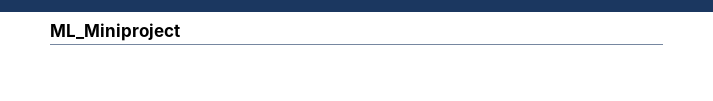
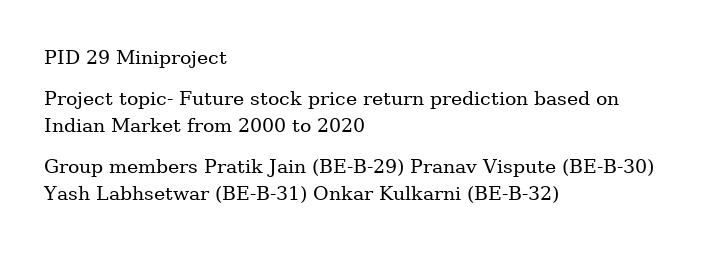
- ML_Miniproject
+ PID 29 Miniproject
+ Project topic- Future stock price return prediction based on Indian Market from 2000 to 2020
+ Group members Pratik Jain (BE-B-29) Pranav Vispute (BE-B-30) Yash Labhsetwar (BE-B-31) Onkar Kulkarni (BE-B-32)

